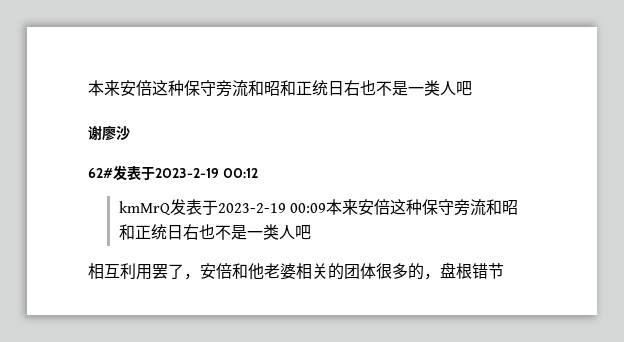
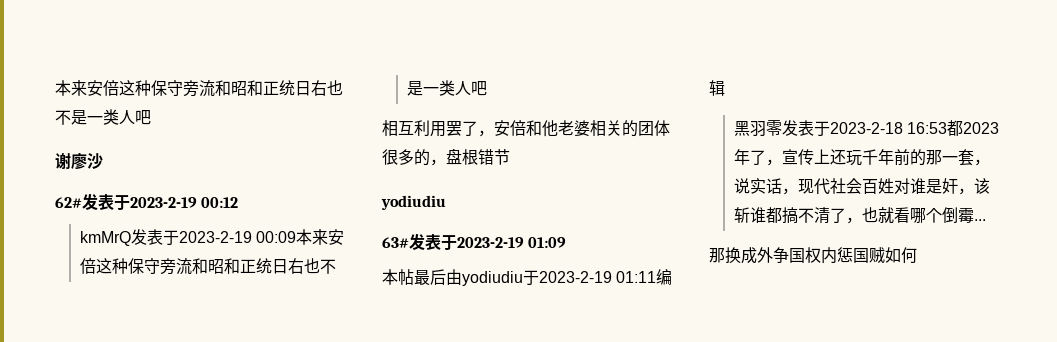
  相互利用罢了，安倍和他老婆相关的团体很多的，盘根错节
+ yodiudiu
+ 63#发表于2023-2-19 01:09
+ 本帖最后由yodiudiu于2023-2-19 01:11编辑
+ 黑羽零发表于2023-2-18 16:53都2023年了，宣传上还玩千年前的那一套，说实话，现代社会百姓对谁是奸，该斩谁都搞不清了，也就看哪个倒霉...
+ 那换成外争国权内惩国贼如何

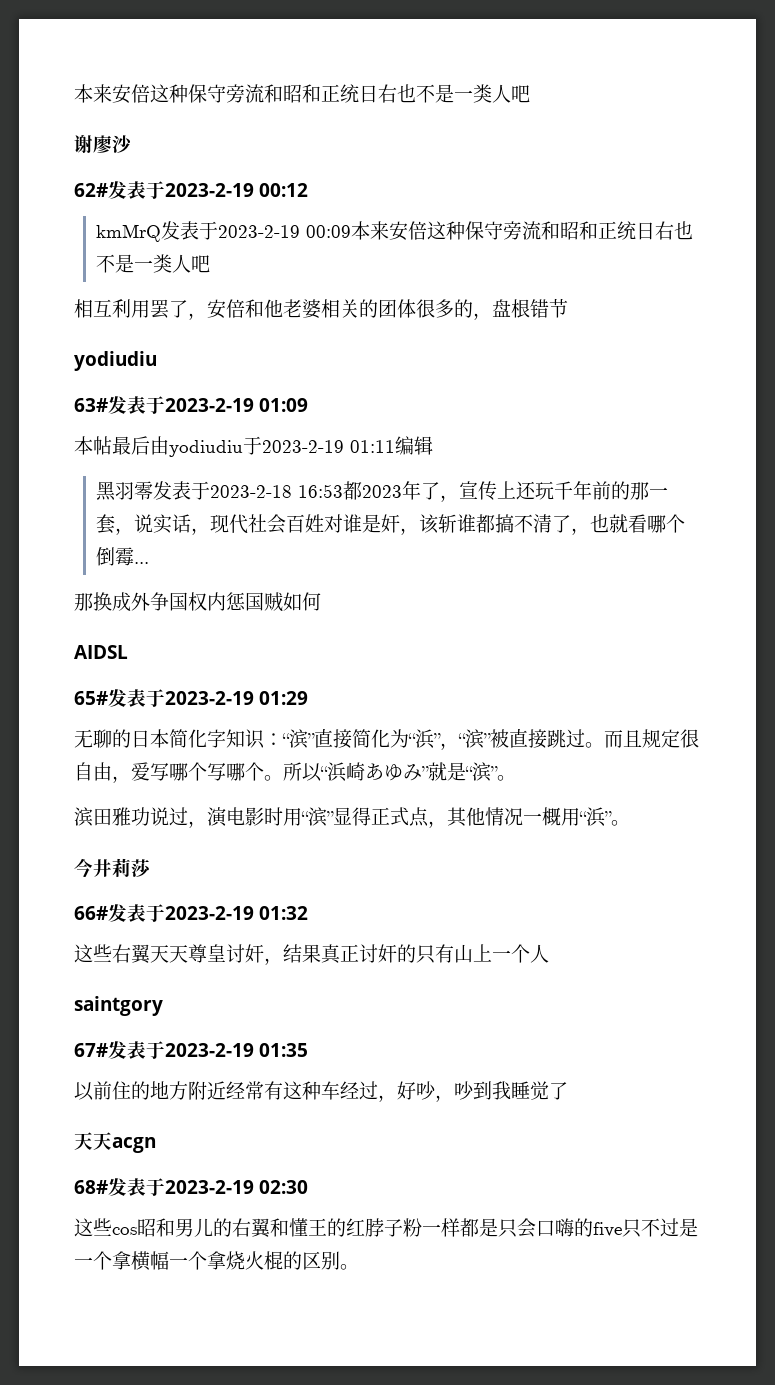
+ AIDSL
+ 65#发表于2023-2-19 01:29
+ 无聊的日本简化字知识：“滨”直接简化为“浜”，“滨”被直接跳过。而且规定很自由，爱写哪个写哪个。所以“浜崎あゆみ”就是“滨”。
+ 滨田雅功说过，演电影时用“滨”显得正式点，其他情况一概用“浜”。
+ 今井莉莎
+ 66#发表于2023-2-19 01:32
+ 这些右翼天天尊皇讨奸，结果真正讨奸的只有山上一个人
+ saintgory
+ 67#发表于2023-2-19 01:35
+ 以前住的地方附近经常有这种车经过，好吵，吵到我睡觉了
+ 天天acgn
+ 68#发表于2023-2-19 02:30
+ 这些cos昭和男儿的右翼和懂王的红脖子粉一样都是只会口嗨的five只不过是一个拿横幅一个拿烧火棍的区别。

